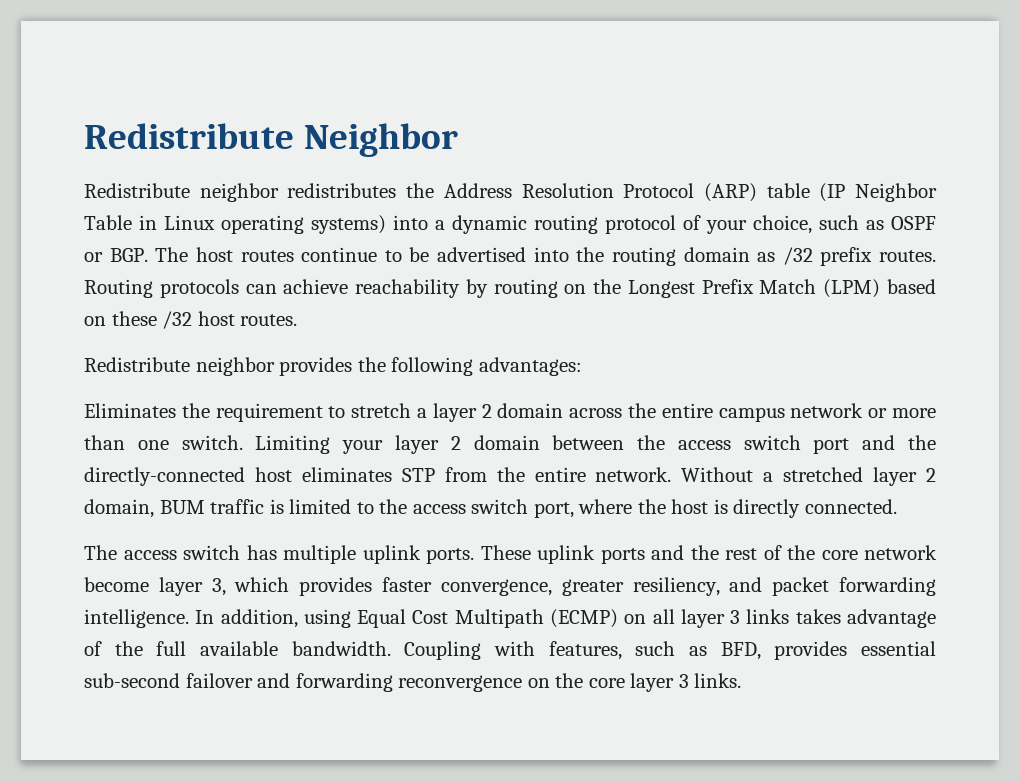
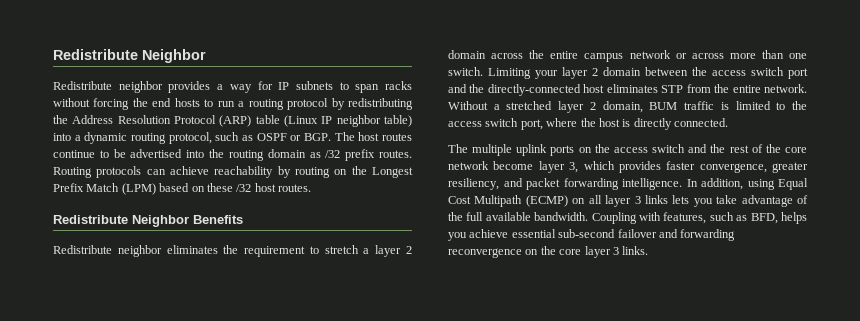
- Redistribute neighbor redistributes the Address Resolution Protocol (ARP) table (IP Neighbor Table in Linux operating systems) into a dynamic routing protocol of your choice, such as OSPF or BGP. The host routes continue to be advertised into the routing domain as /32 prefix routes.
+ Redistribute neighbor provides a way for IP subnets to span racks without forcing the end hosts to run a routing protocol by redistributing the Address Resolution Protocol (ARP) table (Linux IP neighbor table) into a dynamic routing protocol, such as OSPF or BGP. The host routes continue to be advertised into the routing domain as /32 prefix routes.
- Redistribute neighbor provides the following advantages:
- Eliminates the requirement to stretch a layer 2 domain across the entire campus network or more than one switch.
+ Redistribute Neighbor Benefits
+ Redistribute neighbor eliminates the requirement to stretch a layer 2 domain across the entire campus network or across more than one switch.
- The access switch has multiple uplink ports. These uplink ports and the rest of the core network become layer 3, which provides faster convergence, greater resiliency, and packet forwarding intelligence.
+ The multiple uplink ports on the access switch and the rest of the core network become layer 3, which provides faster convergence, greater resiliency, and packet forwarding intelligence.
- In addition, using Equal Cost Multipath (ECMP) on all layer 3 links takes advantage of the full available bandwidth.
+ In addition, using Equal Cost Multipath (ECMP) on all layer 3 links lets you take advantage of the full available bandwidth.
- Coupling with features, such as BFD, provides essential sub-second failover and forwarding reconvergence on the core layer 3 links.
+ Coupling with features, such as BFD, helps you achieve essential sub-second failover and forwarding reconvergence on the core layer 3 links.

